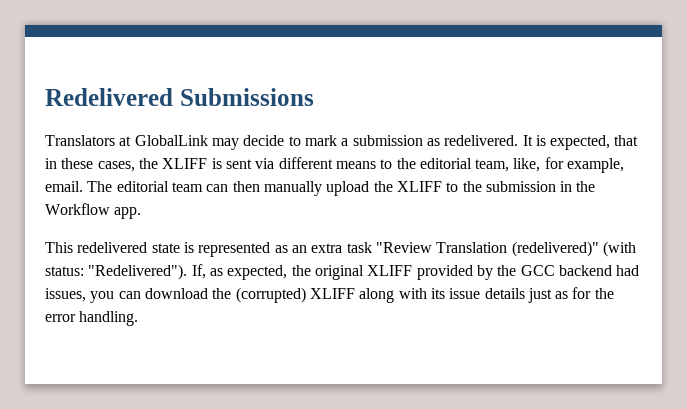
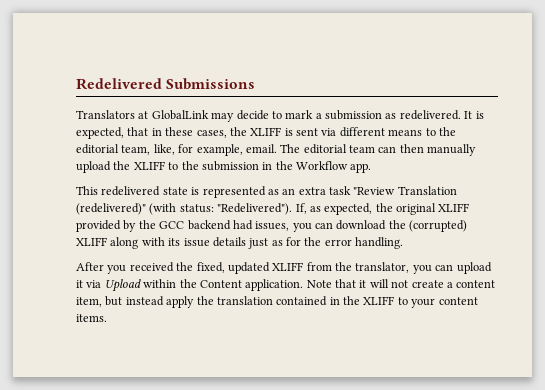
+ After you received the fixed, updated XLIFF from the translator, you can upload it via Upload within the Content application. Note that it will not create a content item, but instead apply the translation contained in the XLIFF to your content items.

